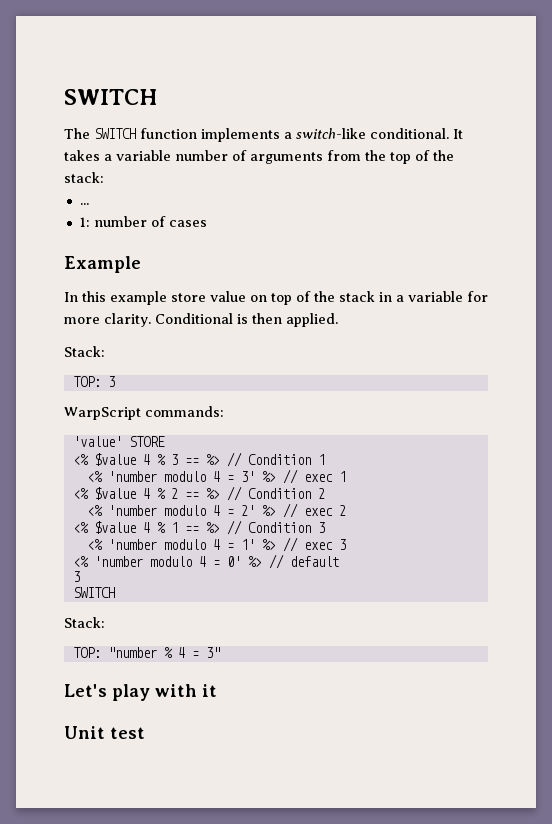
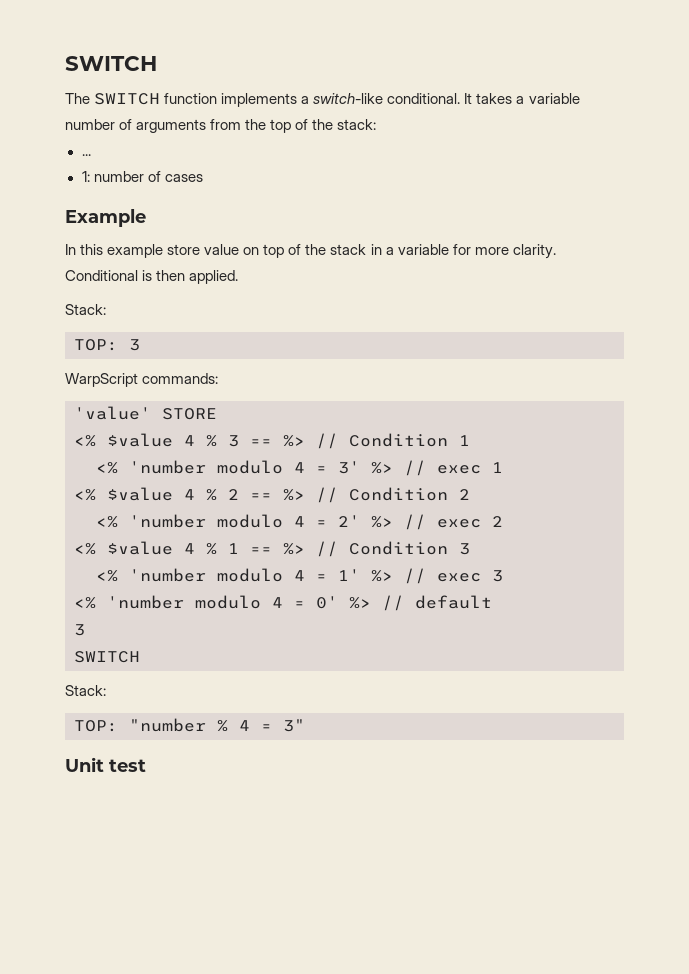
- Let's play with it

